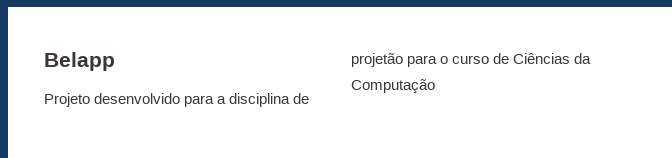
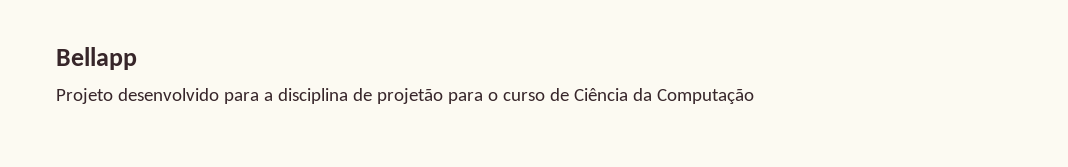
- Belapp
+ Bellapp
- Projeto desenvolvido para a disciplina de projetão para o curso de Ciências da Computação
+ Projeto desenvolvido para a disciplina de projetão para o curso de Ciência da Computação

